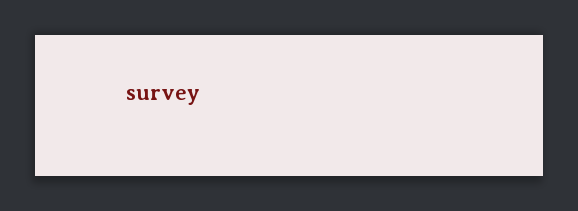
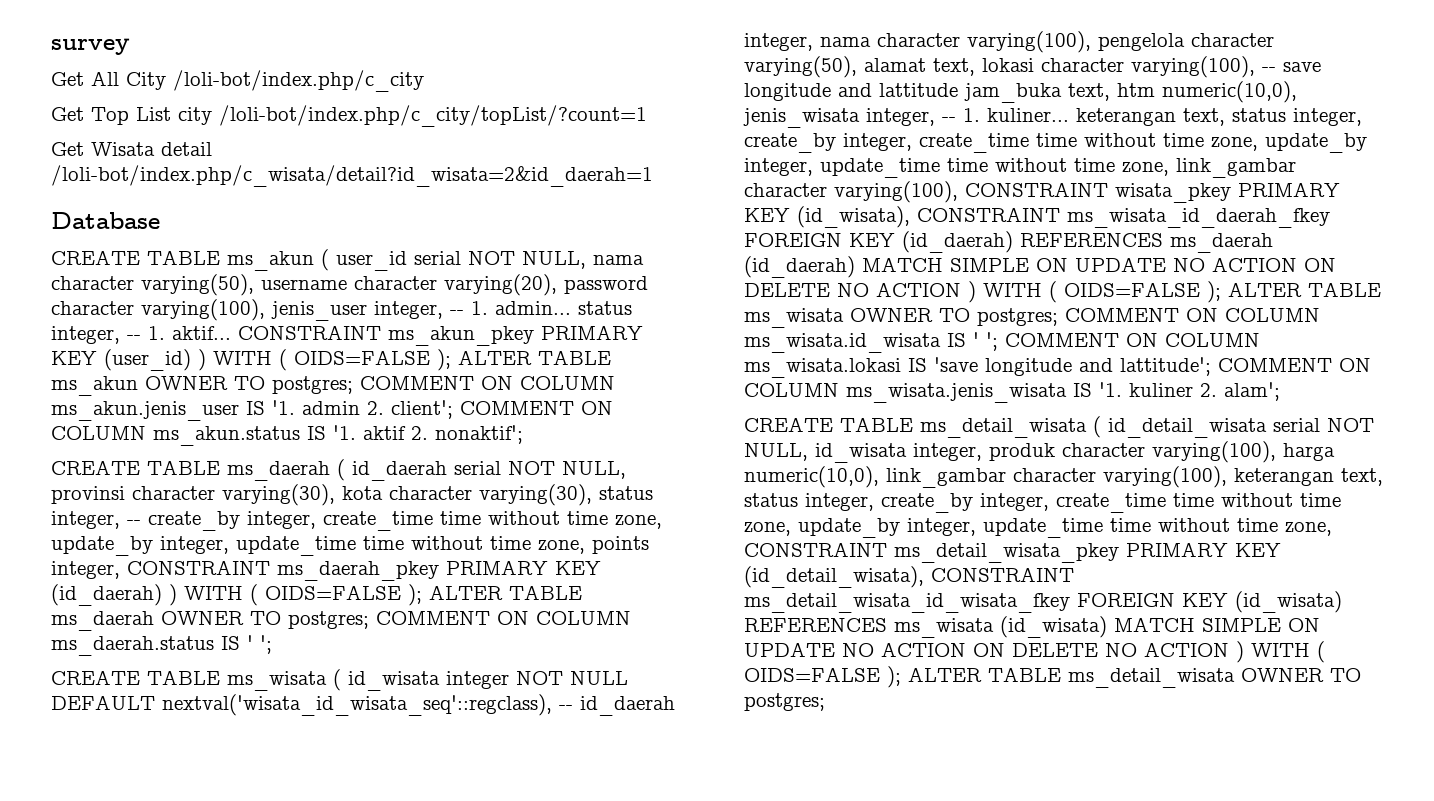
+ Get All City /loli-bot/index.php/c_city
+ Get Top List city /loli-bot/index.php/c_city/topList/?count=1
+ Get Wisata detail /loli-bot/index.php/c_wisata/detail?id_wisata=2&id_daerah=1
+ Database
+ CREATE TABLE ms_akun ( user_id serial NOT NULL, nama character varying(50), username character varying(20), password character varying(100), jenis_user integer, -- 1. admin... status integer, -- 1. aktif... CONSTRAINT ms_akun_pkey PRIMARY KEY (user_id) ) WITH ( OIDS=FALSE ); ALTER TABLE ms_akun OWNER TO postgres; COMMENT ON COLUMN ms_akun.jenis_user IS '1. admin 2. client'; COMMENT ON COLUMN ms_akun.status IS '1. aktif 2. nonaktif';
+ CREATE TABLE ms_daerah ( id_daerah serial NOT NULL, provinsi character varying(30), kota character varying(30), status integer, -- create_by integer, create_time time without time zone, update_by integer, update_time time without time zone, points integer, CONSTRAINT ms_daerah_pkey PRIMARY KEY (id_daerah) ) WITH ( OIDS=FALSE ); ALTER TABLE ms_daerah OWNER TO postgres; COMMENT ON COLUMN ms_daerah.status IS ' ';
+ CREATE TABLE ms_wisata ( id_wisata integer NOT NULL DEFAULT nextval('wisata_id_wisata_seq'::regclass), -- id_daerah integer, nama character varying(100), pengelola character varying(50), alamat text, lokasi character varying(100), -- save longitude and lattitude jam_buka text, htm numeric(10,0), jenis_wisata integer, -- 1. kuliner... keterangan text, status integer, create_by integer, create_time time without time zone, update_by integer, update_time time without time zone, link_gambar character varying(100), CONSTRAINT wisata_pkey PRIMARY KEY (id_wisata), CONSTRAINT ms_wisata_id_daerah_fkey FOREIGN KEY (id_daerah) REFERENCES ms_daerah (id_daerah) MATCH SIMPLE ON UPDATE NO ACTION ON DELETE NO ACTION ) WITH ( OIDS=FALSE ); ALTER TABLE ms_wisata OWNER TO postgres; COMMENT ON COLUMN ms_wisata.id_wisata IS ' '; COMMENT ON COLUMN ms_wisata.lokasi IS 'save longitude and lattitude'; COMMENT ON COLUMN ms_wisata.jenis_wisata IS '1. kuliner 2. alam';
+ CREATE TABLE ms_detail_wisata ( id_detail_wisata serial NOT NULL, id_wisata integer, produk character varying(100), harga numeric(10,0), link_gambar character varying(100), keterangan text, status integer, create_by integer, create_time time without time zone, update_by integer, update_time time without time zone, CONSTRAINT ms_detail_wisata_pkey PRIMARY KEY (id_detail_wisata), CONSTRAINT ms_detail_wisata_id_wisata_fkey FOREIGN KEY (id_wisata) REFERENCES ms_wisata (id_wisata) MATCH SIMPLE ON UPDATE NO ACTION ON DELETE NO ACTION ) WITH ( OIDS=FALSE ); ALTER TABLE ms_detail_wisata OWNER TO postgres;

